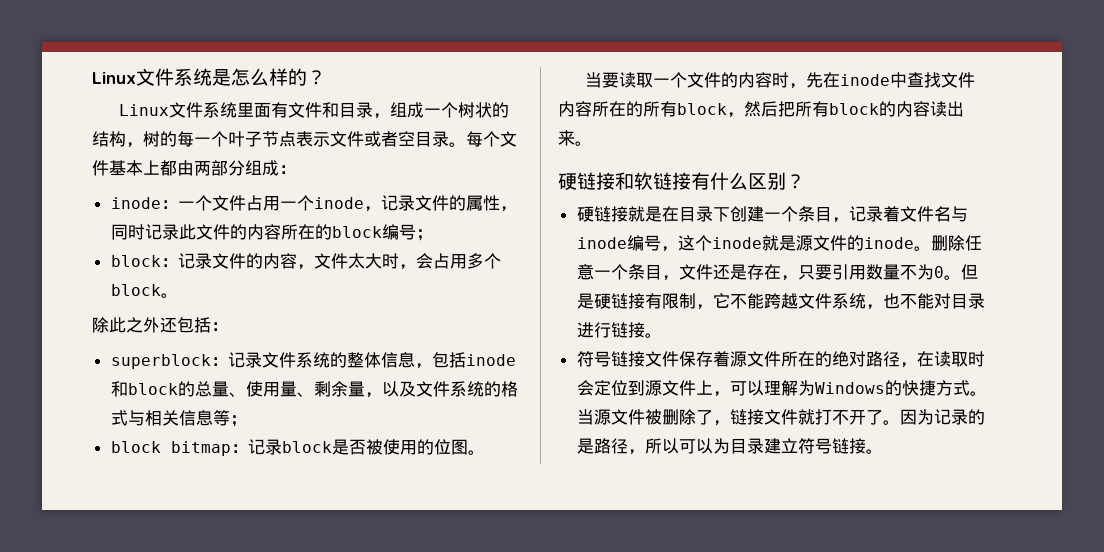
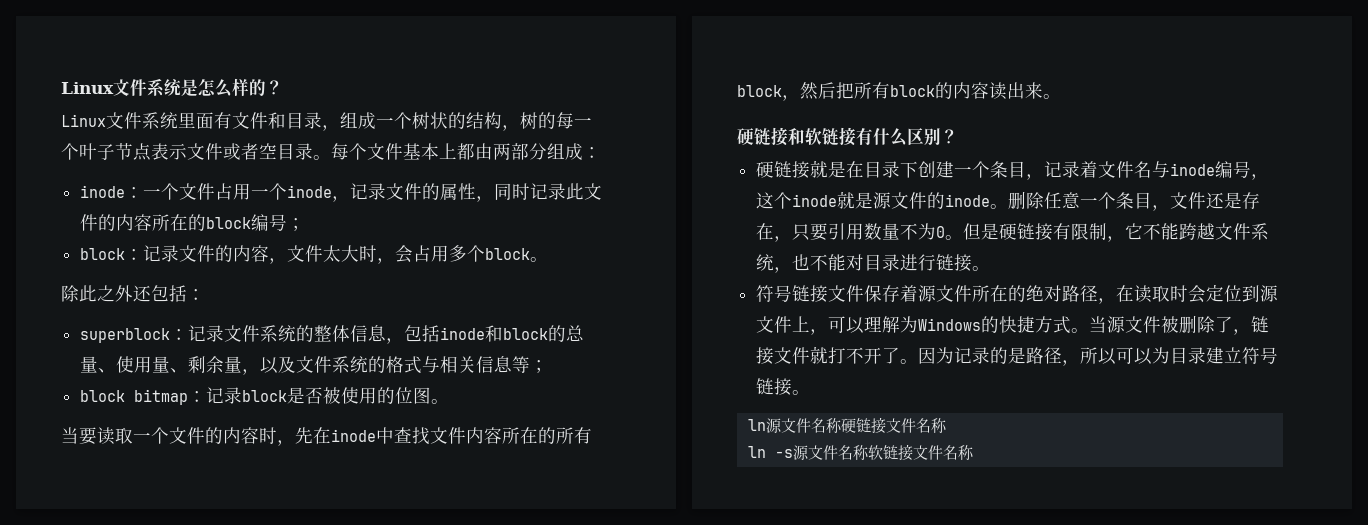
+ ln源文件名称硬链接文件名称
+ ln -s源文件名称软链接文件名称

